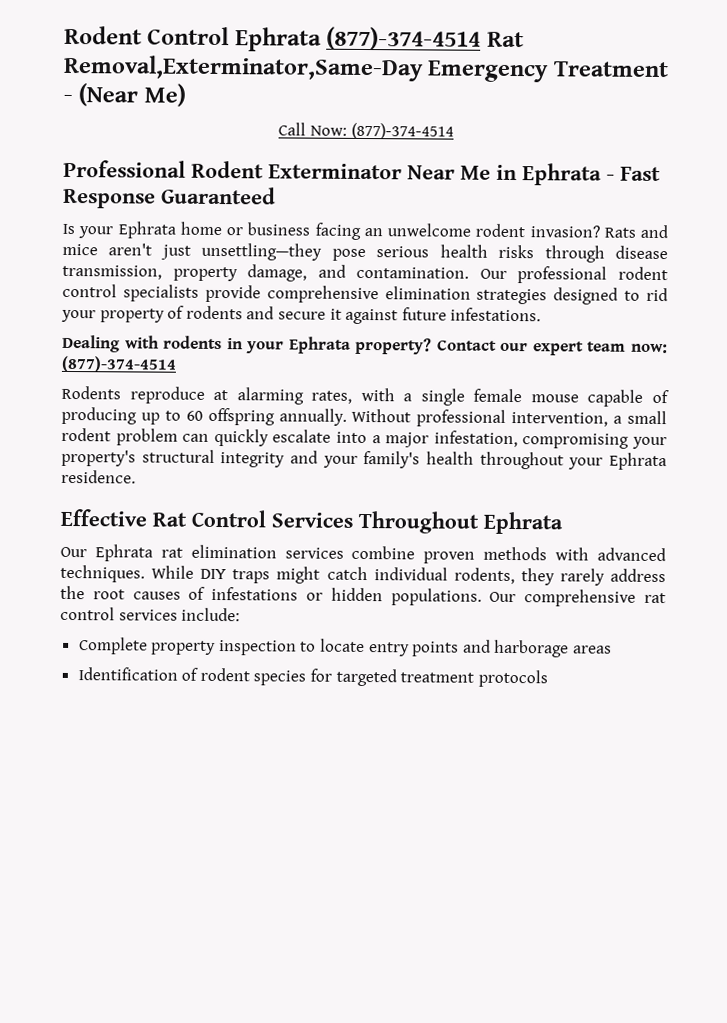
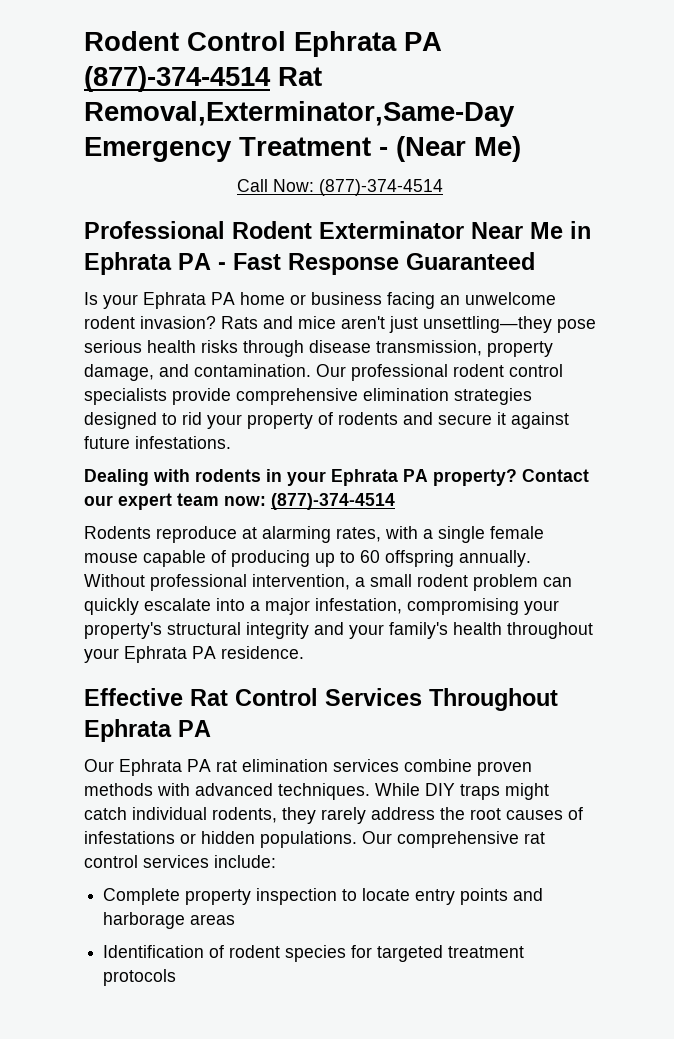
- Rodent Control Ephrata (877)-374-4514 Rat Removal,Exterminator,Same-Day Emergency Treatment - (Near Me)
+ Rodent Control Ephrata PA (877)-374-4514 Rat Removal,Exterminator,Same-Day Emergency Treatment - (Near Me)
- Professional Rodent Exterminator Near Me in Ephrata - Fast Response Guaranteed
+ Professional Rodent Exterminator Near Me in Ephrata PA - Fast Response Guaranteed
- Is your Ephrata home or business facing an unwelcome rodent invasion?
+ Is your Ephrata PA home or business facing an unwelcome rodent invasion?
- Dealing with rodents in your Ephrata property?
+ Dealing with rodents in your Ephrata PA property?
- Without professional intervention, a small rodent problem can quickly escalate into a major infestation, compromising your property's structural integrity and your family's health throughout your Ephrata residence.
+ Without professional intervention, a small rodent problem can quickly escalate into a major infestation, compromising your property's structural integrity and your family's health throughout your Ephrata PA residence.
- Effective Rat Control Services Throughout Ephrata
+ Effective Rat Control Services Throughout Ephrata PA
- Our Ephrata rat elimination services combine proven methods with advanced techniques.
+ Our Ephrata PA rat elimination services combine proven methods with advanced techniques.

